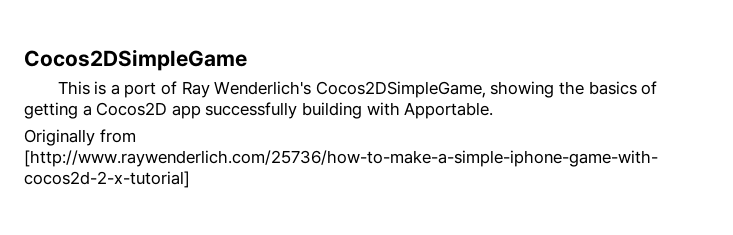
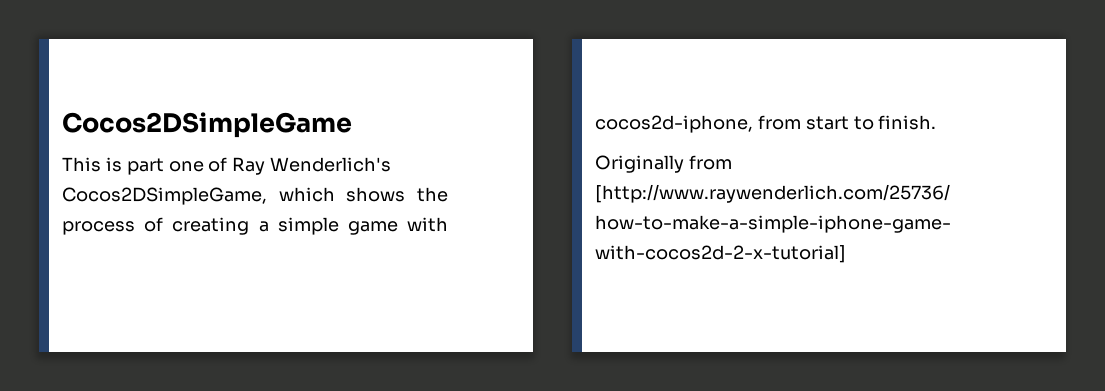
- This is a port of Ray Wenderlich's Cocos2DSimpleGame, showing the basics of getting a Cocos2D app successfully building with Apportable.
+ This is part one of Ray Wenderlich's Cocos2DSimpleGame, which shows the process of creating a simple game with cocos2d-iphone, from start to finish.

